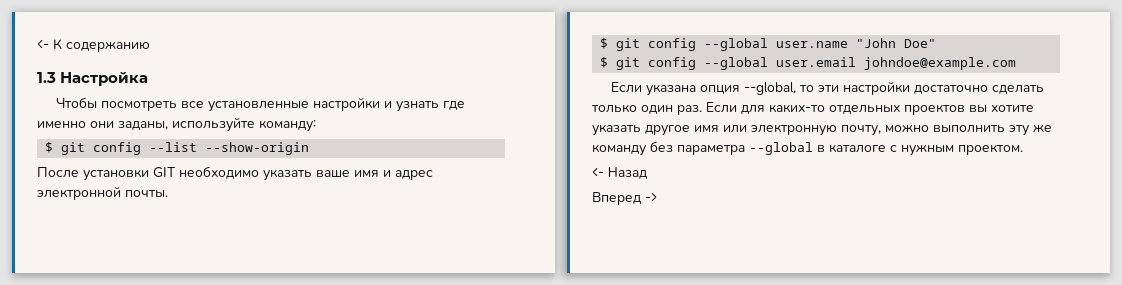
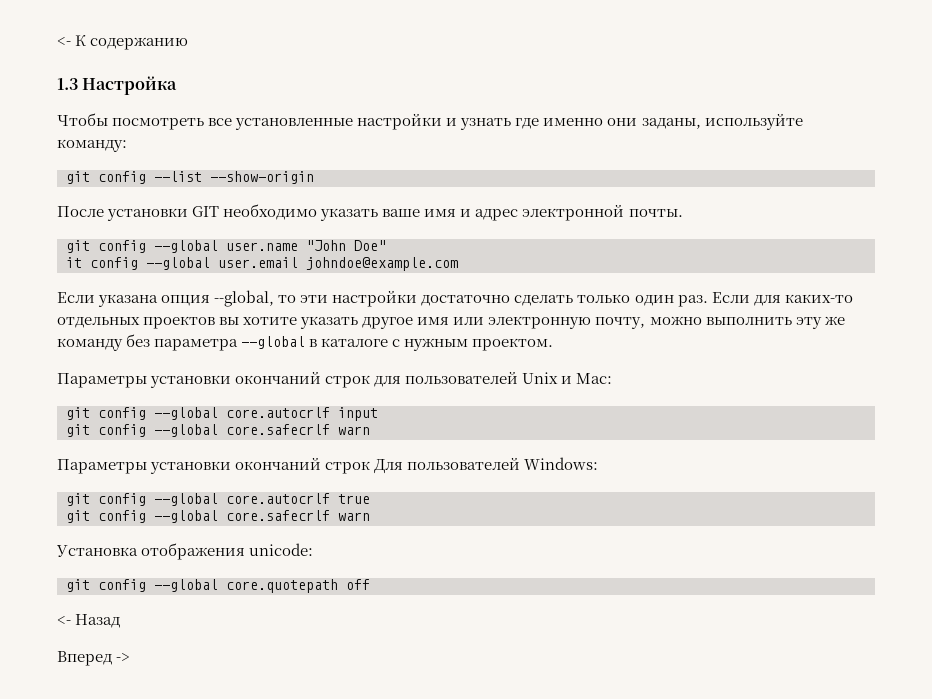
- $ git config --list --show-origin
+ git config --list --show-origin
- $ git config --global user.name "John Doe"
+ git config --global user.name "John Doe"
- $ git config --global user.email johndoe@example.com
+ it config --global user.email johndoe@example.com
+ Параметры установки окончаний строк для пользователей Unix и Mac:
+ git config --global core.autocrlf input
+ git config --global core.safecrlf warn
+ Параметры установки окончаний строк Для пользователей Windows:
+ git config --global core.autocrlf true
+ git config --global core.safecrlf warn
+ Установка отображения unicode:
+ git config --global core.quotepath off

